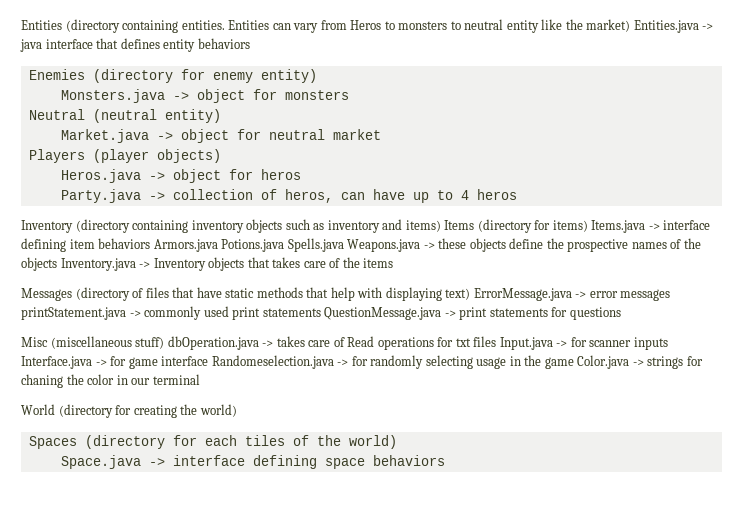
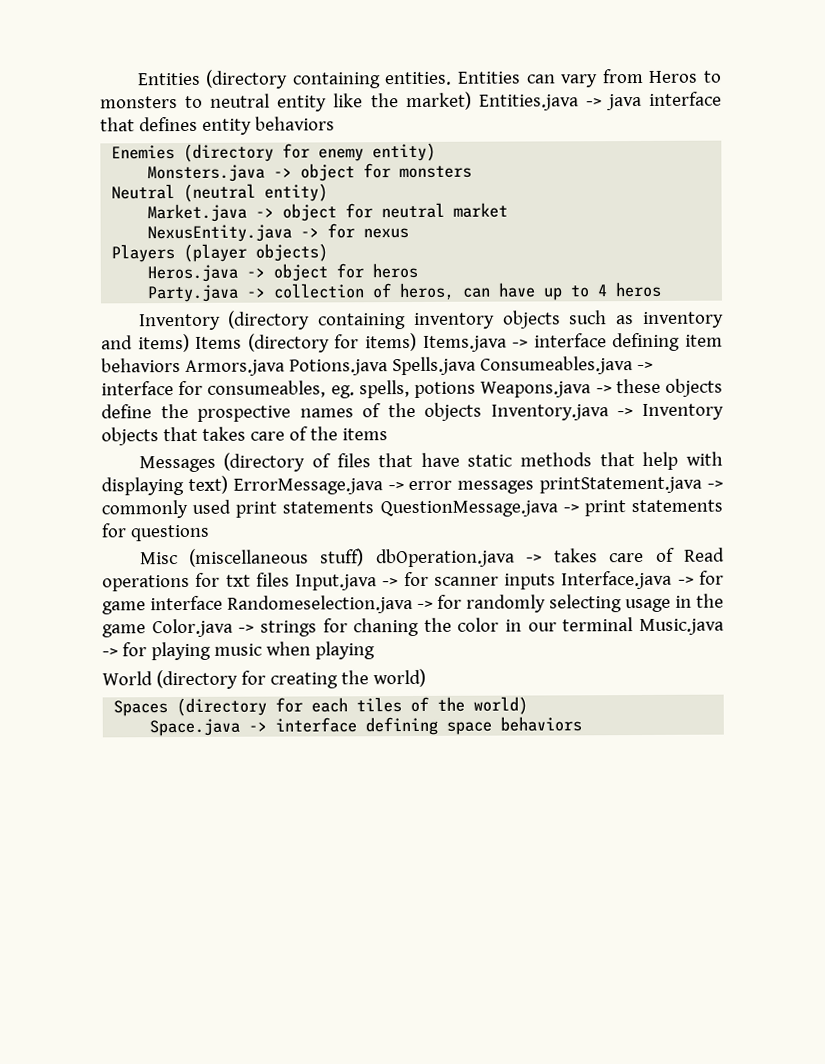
+ NexusEntity.java -> for nexus
- Inventory (directory containing inventory objects such as inventory and items) Items (directory for items) Items.java -> interface defining item behaviors Armors.java Potions.java Spells.java Weapons.java -> these objects define the prospective names of the objects Inventory.java -> Inventory objects that takes care of the items
+ Inventory (directory containing inventory objects such as inventory and items) Items (directory for items) Items.java -> interface defining item behaviors Armors.java Potions.java Spells.java Consumeables.java -> interface for consumeables, eg. spells, potions Weapons.java -> these objects define the prospective names of the objects Inventory.java -> Inventory objects that takes care of the items
- Misc (miscellaneous stuff) dbOperation.java -> takes care of Read operations for txt files Input.java -> for scanner inputs Interface.java -> for game interface Randomeselection.java -> for randomly selecting usage in the game Color.java -> strings for chaning the color in our terminal
+ Misc (miscellaneous stuff) dbOperation.java -> takes care of Read operations for txt files Input.java -> for scanner inputs Interface.java -> for game interface Randomeselection.java -> for randomly selecting usage in the game Color.java -> strings for chaning the color in our terminal Music.java -> for playing music when playing

